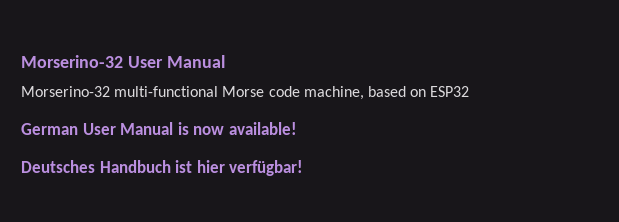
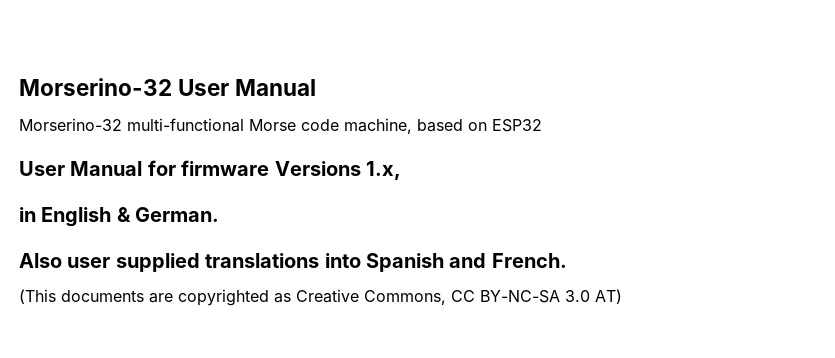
- German User Manual is now available!
- Deutsches Handbuch ist hier verfügbar!
+ User Manual for firmware Versions 1.x,
+ in English & German.
+ Also user supplied translations into Spanish and French.
+ (This documents are copyrighted as Creative Commons, CC BY-NC-SA 3.0 AT)

